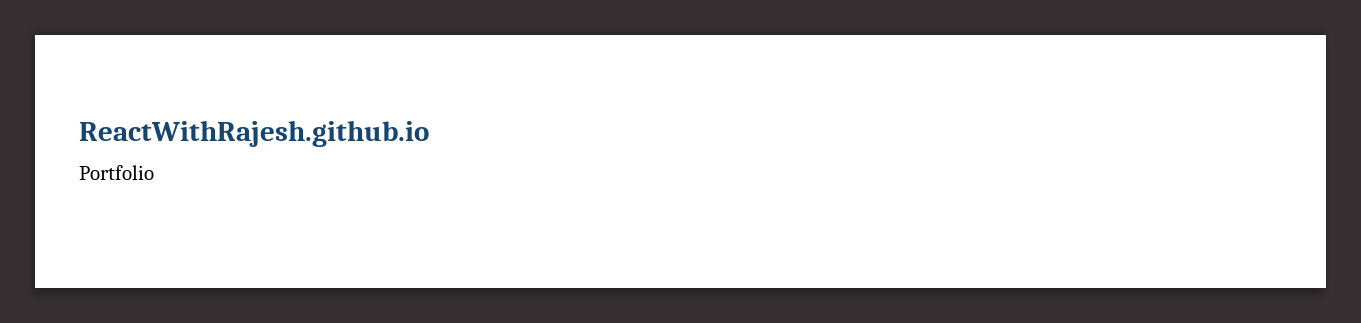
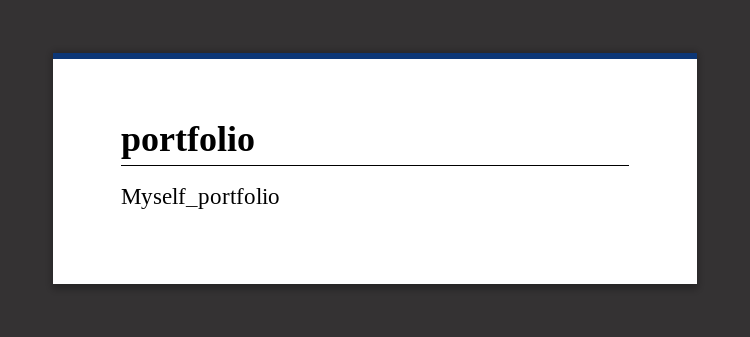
- ReactWithRajesh.github.io
- Portfolio
+ portfolio
+ Myself_portfolio

